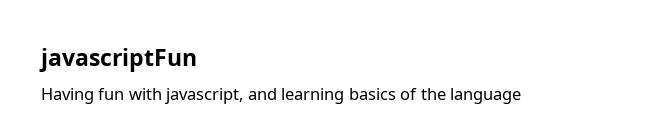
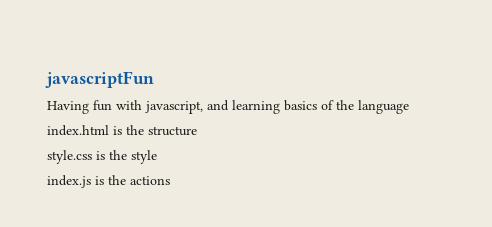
+ index.html is the structure
+ style.css is the style
+ index.js is the actions

